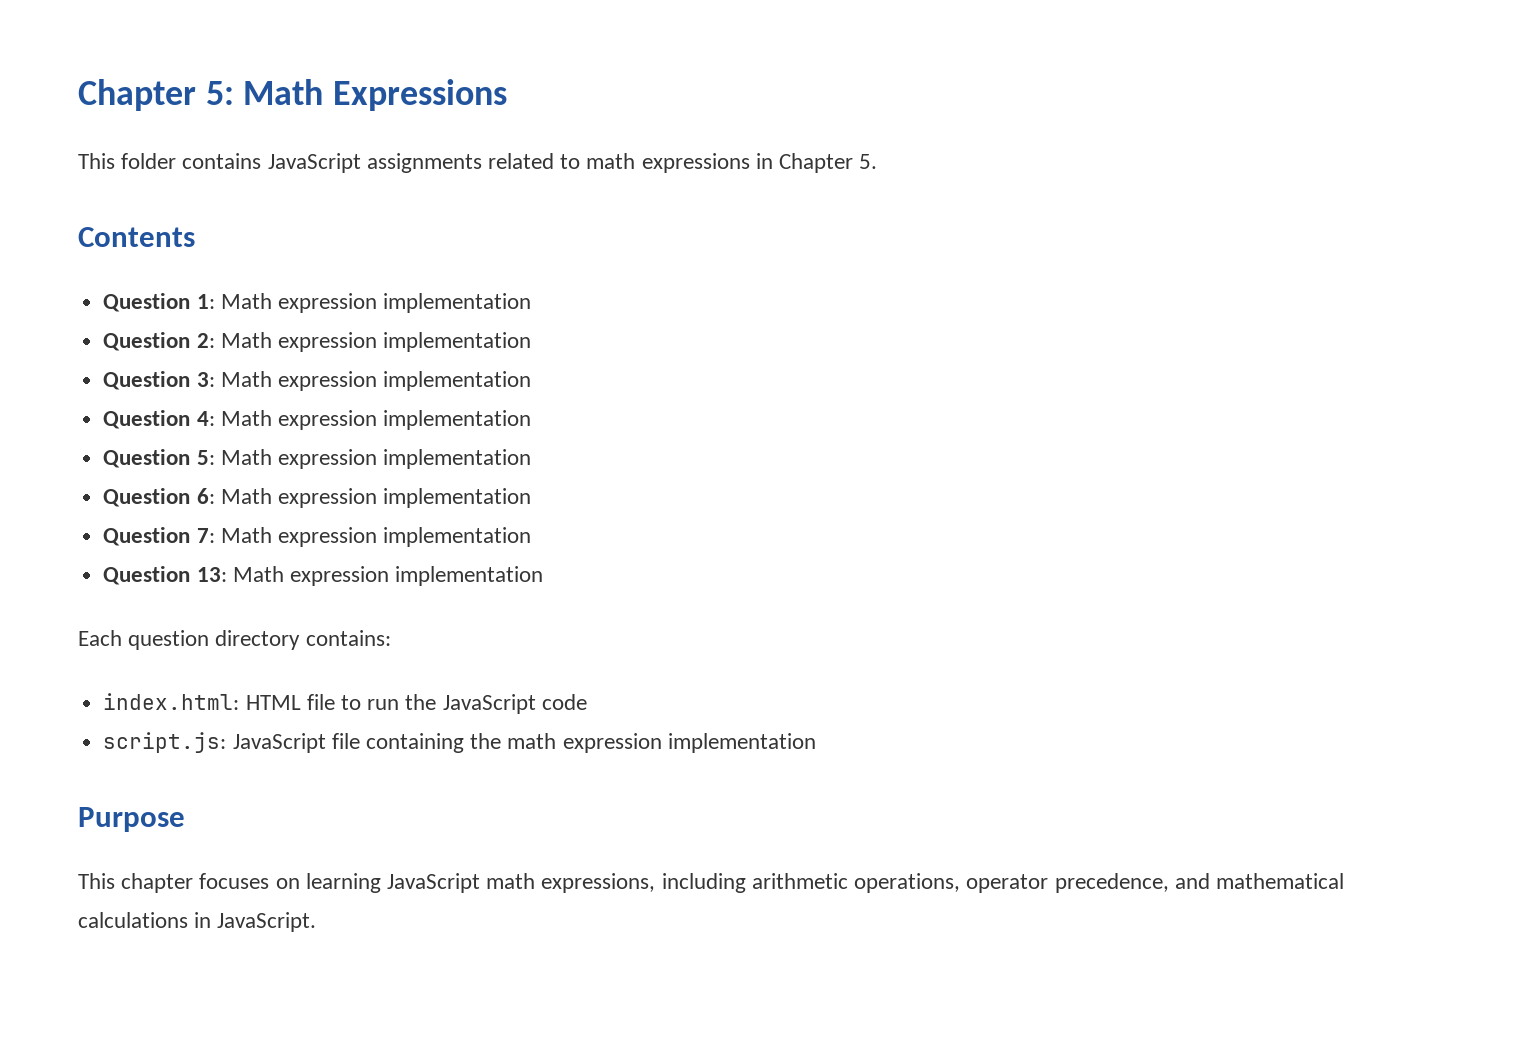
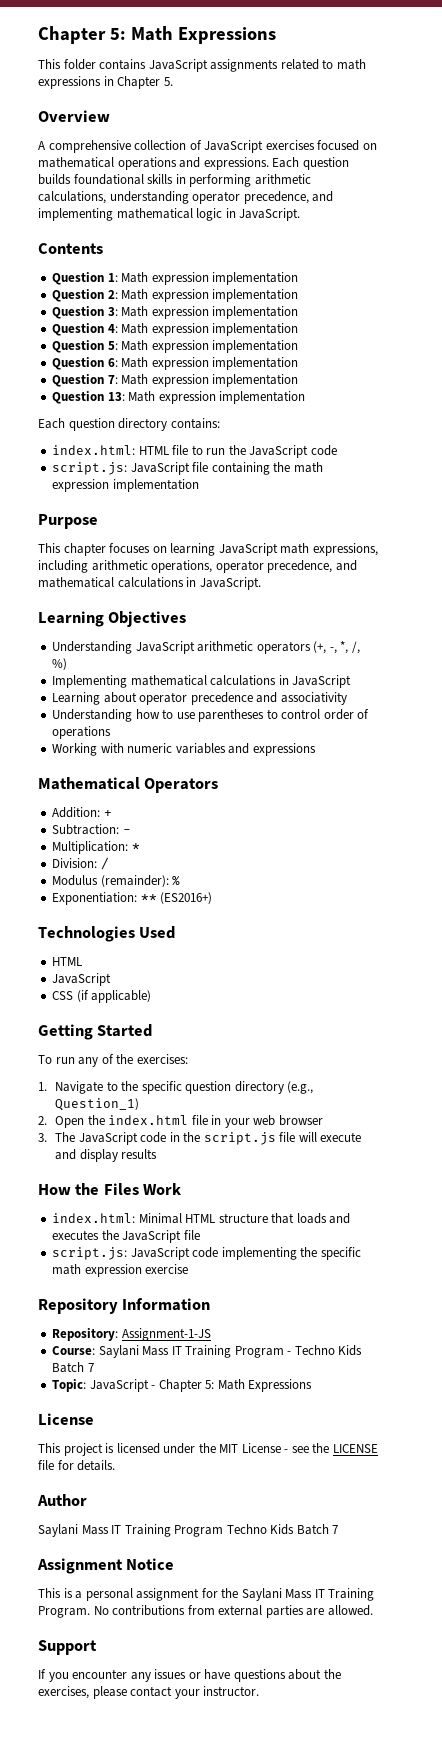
+ Overview
+ A comprehensive collection of JavaScript exercises focused on mathematical operations and expressions. Each question builds foundational skills in performing arithmetic calculations, understanding operator precedence, and implementing mathematical logic in JavaScript.
+ Learning Objectives
+ Understanding JavaScript arithmetic operators (+, -, *, /, %)
+ Implementing mathematical calculations in JavaScript
+ Learning about operator precedence and associativity
+ Understanding how to use parentheses to control order of operations
+ Working with numeric variables and expressions
+ Mathematical Operators
+ Addition: +
+ Subtraction: -
+ Multiplication: *
+ Division: /
+ Modulus (remainder): %
+ Exponentiation: ** (ES2016+)
+ Technologies Used
+ HTML
+ JavaScript
+ CSS (if applicable)
+ Getting Started
+ To run any of the exercises:
+ 1. Navigate to the specific question directory (e.g., Question_1)
+ 2. Open the index.html file in your web browser
+ 3. The JavaScript code in the script.js file will execute and display results
+ How the Files Work
+ index.html: Minimal HTML structure that loads and executes the JavaScript file
+ script.js: JavaScript code implementing the specific math expression exercise
+ Repository Information
+ Repository: Assignment-1-JS
+ Course: Saylani Mass IT Training Program - Techno Kids Batch 7
+ Topic: JavaScript - Chapter 5: Math Expressions
+ License
+ This project is licensed under the MIT License - see the LICENSE file for details.
+ Author
+ Saylani Mass IT Training Program Techno Kids Batch 7
+ Assignment Notice
+ This is a personal assignment for the Saylani Mass IT Training Program. No contributions from external parties are allowed.
+ Support
+ If you encounter any issues or have questions about the exercises, please contact your instructor.

